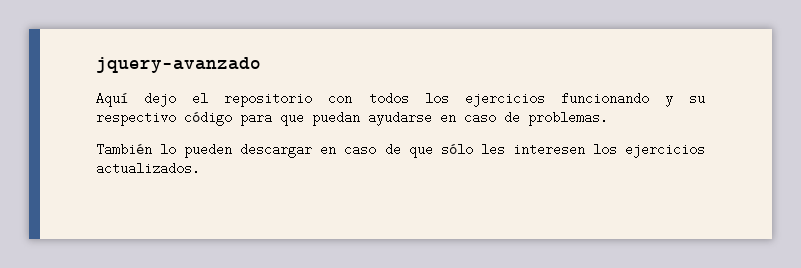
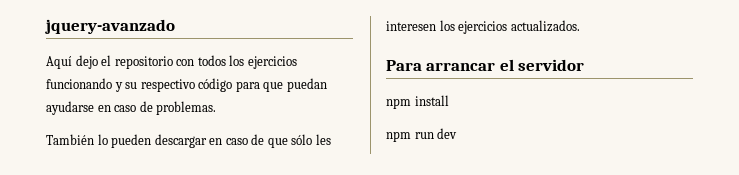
+ Para arrancar el servidor
+ npm install
+ npm run dev

